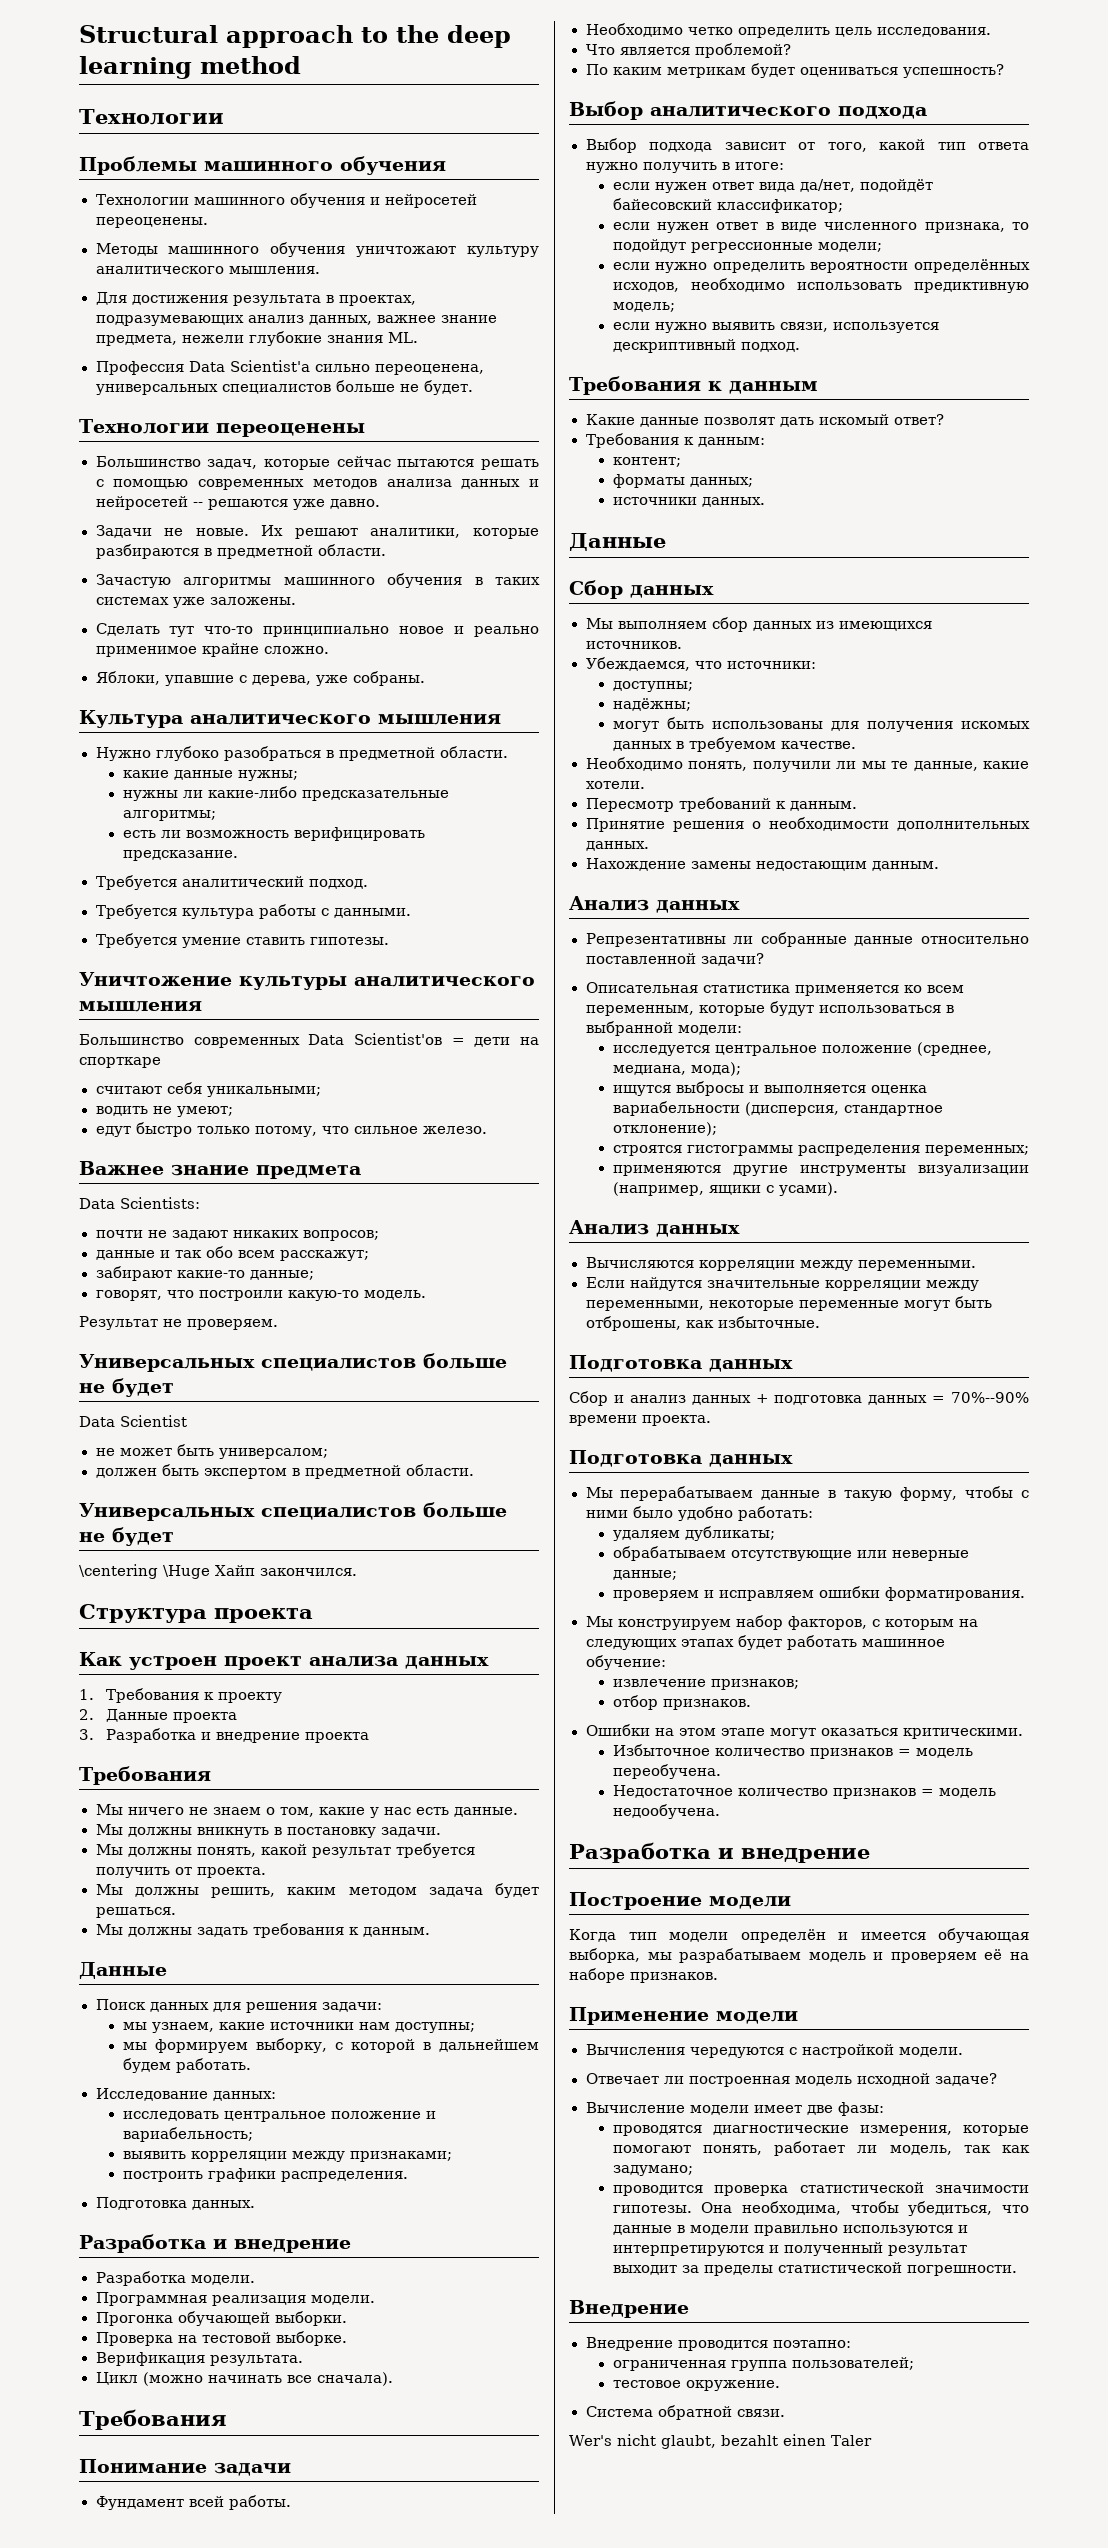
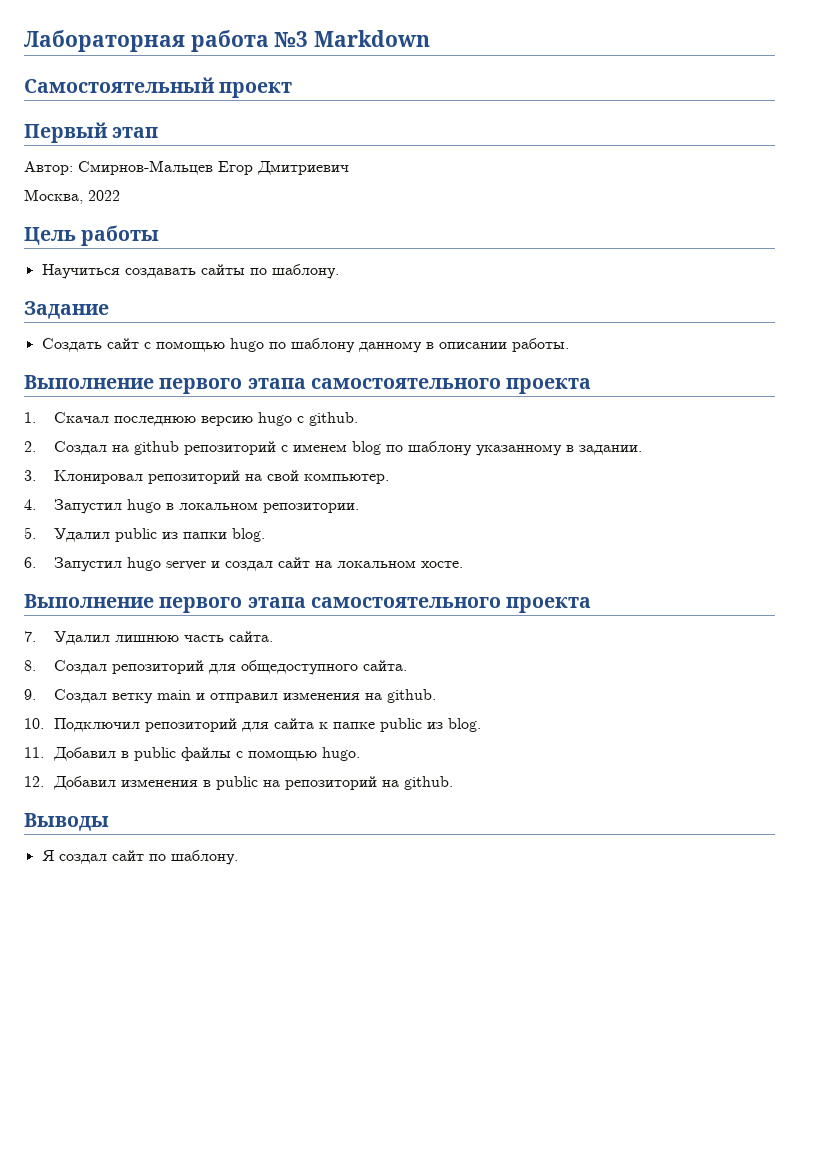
- Structural approach to the deep learning method
- Технологии
- Проблемы машинного обучения
- Технологии машинного обучения и нейросетей переоценены.
- Методы машинного обучения уничтожают культуру аналитического мышления.
- Для достижения результата в проектах, подразумевающих анализ данных, важнее знание предмета, нежели глубокие знания ML.
- Профессия Data Scientist'а сильно переоценена, универсальных специалистов больше не будет.
- Технологии переоценены
- Большинство задач, которые сейчас пытаются решать с помощью современных методов анализа данных и нейросетей -- решаются уже давно.
- Задачи не новые. Их решают аналитики, которые разбираются в предметной области.
- Зачастую алгоритмы машинного обучения в таких системах уже заложены.
- Сделать тут что-то принципиально новое и реально применимое крайне сложно.
- Яблоки, упавшие с дерева, уже собраны.
- Культура аналитического мышления
- Нужно глубоко разобраться в предметной области.
- какие данные нужны;
- нужны ли какие-либо предсказательные алгоритмы;
- есть ли возможность верифицировать предсказание.
- Требуется аналитический подход.
- Требуется культура работы с данными.
- Требуется умение ставить гипотезы.
- Уничтожение культуры аналитического мышления
- Большинство современных Data Scientist'ов = дети на спорткаре
- считают себя уникальными;
- водить не умеют;
- едут быстро только потому, что сильное железо.
- Важнее знание предмета
- Data Scientists:
- почти не задают никаких вопросов;
- данные и так обо всем расскажут;
- забирают какие-то данные;
- говорят, что построили какую-то модель.
- Результат не проверяем.
- Универсальных специалистов больше не будет
- Data Scientist
- не может быть универсалом;
- должен быть экспертом в предметной области.
- Универсальных специалистов больше не будет
- \centering \Huge Хайп закончился.
- Структура проекта
- Как устроен проект анализа данных
- 1. Требования к проекту
- 2. Данные проекта
- 3. Разработка и внедрение проекта
- Требования
- Мы ничего не знаем о том, какие у нас есть данные.
- Мы должны вникнуть в постановку задачи.
- Мы должны понять, какой результат требуется получить от проекта.
- Мы должны решить, каким методом задача будет решаться.
- Мы должны задать требования к данным.
- Данные
- Поиск данных для решения задачи:
- мы узнаем, какие источники нам доступны;
- мы формируем выборку, с которой в дальнейшем будем работать.
- Исследование данных:
- исследовать центральное положение и вариабельность;
- выявить корреляции между признаками;
- построить графики распределения.
- Подготовка данных.
- Разработка и внедрение
- Разработка модели.
- Программная реализация модели.
- Прогонка обучающей выборки.
- Проверка на тестовой выборке.
- Верификация результата.
- Цикл (можно начинать все сначала).
- Требования
- Понимание задачи
- Фундамент всей работы.
- Необходимо четко определить цель исследования.
- Что является проблемой?
- По каким метрикам будет оцениваться успешность?
- Выбор аналитического подхода
- Выбор подхода зависит от того, какой тип ответа нужно получить в итоге:
- если нужен ответ вида да/нет, подойдёт байесовский классификатор;
- если нужен ответ в виде численного признака, то подойдут регрессионные модели;
- если нужно определить вероятности определённых исходов, необходимо использовать предиктивную модель;
- если нужно выявить связи, используется дескриптивный подход.
- Требования к данным
- Какие данные позволят дать искомый ответ?
- Требования к данным:
- контент;
- форматы данных;
- источники данных.
- Данные
- Сбор данных
- Мы выполняем сбор данных из имеющихся источников.
- Убеждаемся, что источники:
- доступны;
- надёжны;
- могут быть использованы для получения искомых данных в требуемом качестве.
- Необходимо понять, получили ли мы те данные, какие хотели.
- Пересмотр требований к данным.
- Принятие решения о необходимости дополнительных данных.
- Нахождение замены недостающим данным.
- Анализ данных
- Репрезентативны ли собранные данные относительно поставленной задачи?
- Описательная статистика применяется ко всем переменным, которые будут использоваться в выбранной модели:
- исследуется центральное положение (среднее, медиана, мода);
- ищутся выбросы и выполняется оценка вариабельности (дисперсия, стандартное отклонение);
- строятся гистограммы распределения переменных;
- применяются другие инструменты визуализации (например, ящики с усами).
- Анализ данных
- Вычисляются корреляции между переменными.
- Если найдутся значительные корреляции между переменными, некоторые переменные могут быть отброшены, как избыточные.
- Подготовка данных
- Сбор и анализ данных + подготовка данных = 70%--90% времени проекта.
- Подготовка данных
- Мы перерабатываем данные в такую форму, чтобы с ними было удобно работать:
- удаляем дубликаты;
- обрабатываем отсутствующие или неверные данные;
- проверяем и исправляем ошибки форматирования.
- Мы конструируем набор факторов, с которым на следующих этапах будет работать машинное обучение:
- извлечение признаков;
- отбор признаков.
- Ошибки на этом этапе могут оказаться критическими.
- Избыточное количество признаков = модель переобучена.
- Недостаточное количество признаков = модель недообучена.
- Разработка и внедрение
- Построение модели
- Когда тип модели определён и имеется обучающая выборка, мы разрабатываем модель и проверяем её на наборе признаков.
- Применение модели
- Вычисления чередуются с настройкой модели.
- Отвечает ли построенная модель исходной задаче?
- Вычисление модели имеет две фазы:
- проводятся диагностические измерения, которые помогают понять, работает ли модель, так как задумано;
- проводится проверка статистической значимости гипотезы. Она необходима, чтобы убедиться, что данные в модели правильно используются и интерпретируются и полученный результат выходит за пределы статистической погрешности.
- Внедрение
- Внедрение проводится поэтапно:
- ограниченная группа пользователей;
- тестовое окружение.
- Система обратной связи.
- Wer's nicht glaubt, bezahlt einen Taler
+ Лабораторная работа №3 Markdown
+ Самостоятельный проект
+ Первый этап
+ Автор: Смирнов-Мальцев Егор Дмитриевич
+ Москва, 2022
+ Цель работы
+ Научиться создавать сайты по шаблону.
+ Задание
+ Создать сайт с помощью hugo по шаблону данному в описании работы.
+ Выполнение первого этапа самостоятельного проекта
+ 1. Скачал последнюю версию hugo с github.
+ 2. Создал на github репозиторий с именем blog по шаблону указанному в задании.
+ 3. Клонировал репозиторий на свой компьютер.
+ 4. Запустил hugo в локальном репозитории.
+ 5. Удалил public из папки blog.
+ 6. Запустил hugo server и создал сайт на локальном хосте.
+ Выполнение первого этапа самостоятельного проекта
+ 7. Удалил лишнюю часть сайта.
+ 8. Создал репозиторий для общедоступного сайта.
+ 9. Создал ветку main и отправил изменения на github.
+ 10. Подключил репозиторий для сайта к папке public из blog.
+ 11. Добавил в public файлы с помощью hugo.
+ 12. Добавил изменения в public на репозиторий на github.
+ Выводы
+ Я создал сайт по шаблону.

